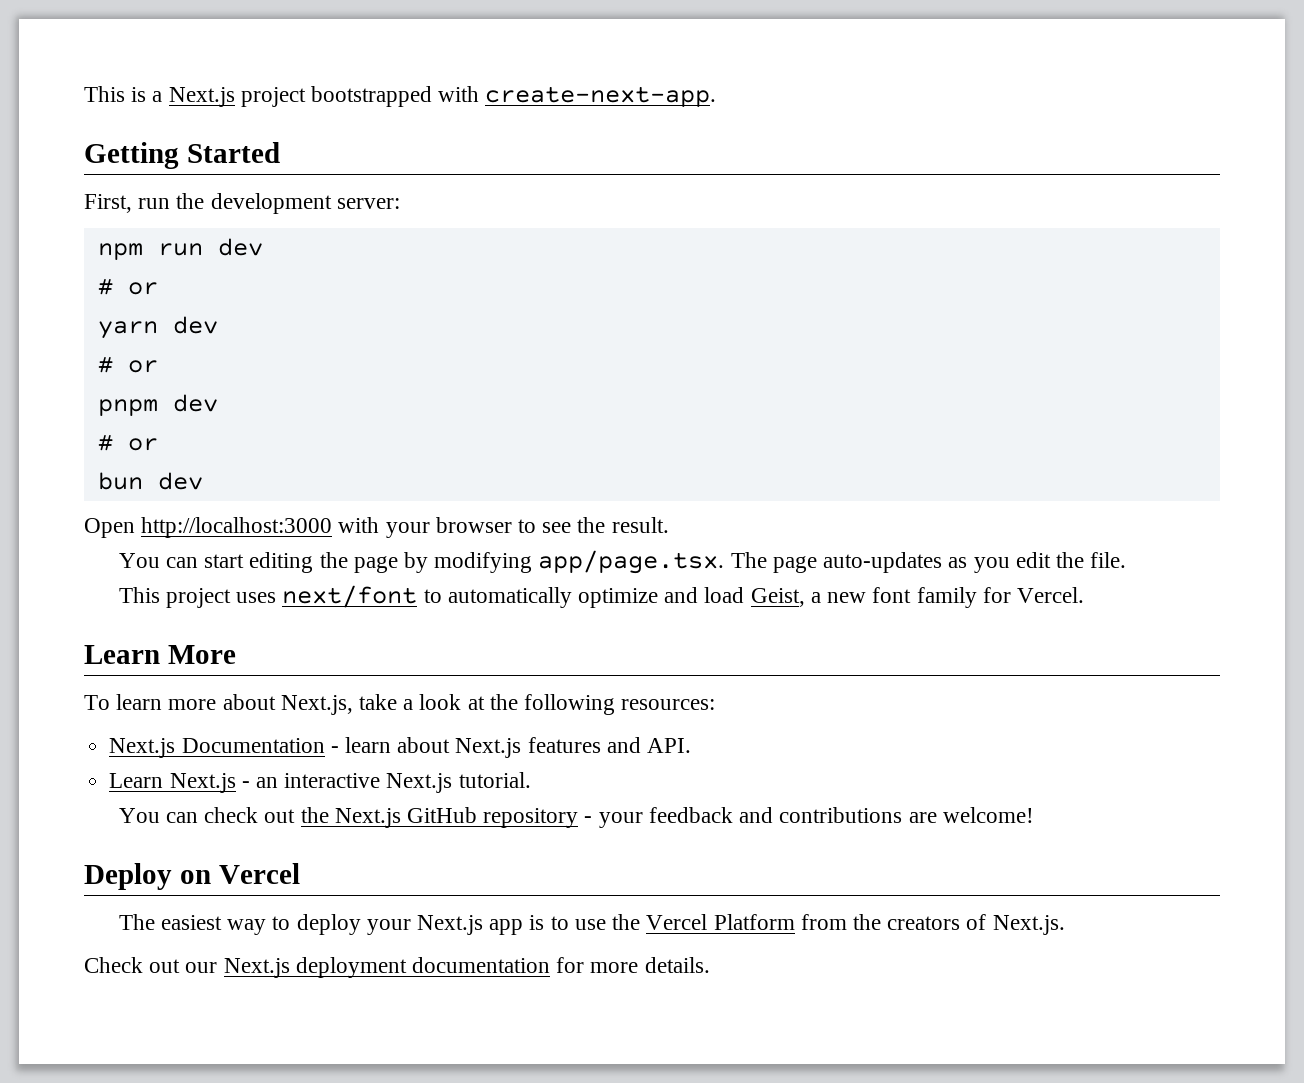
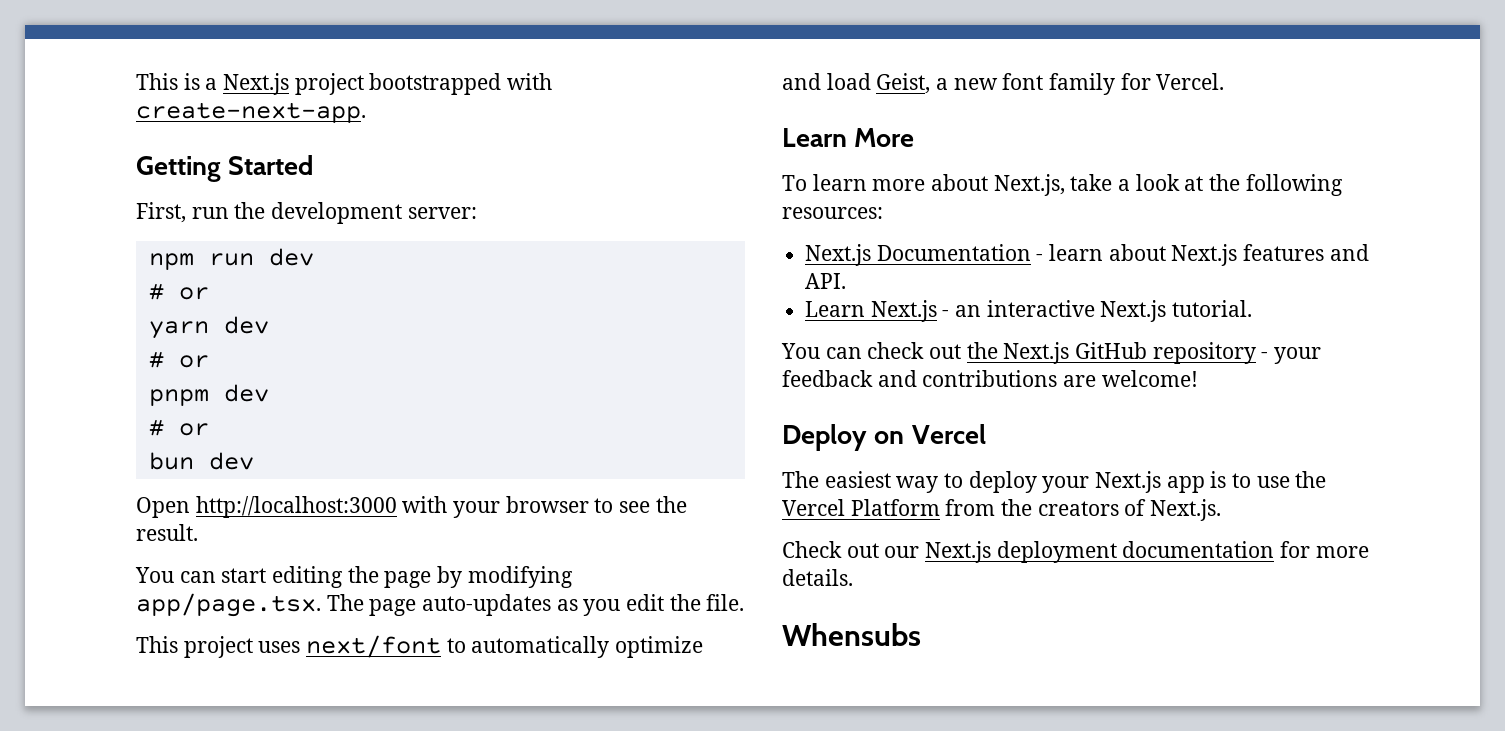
+ Whensubs

